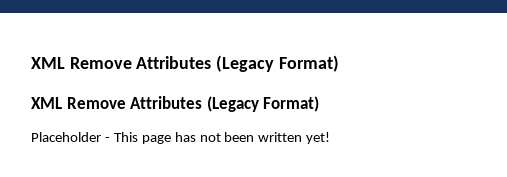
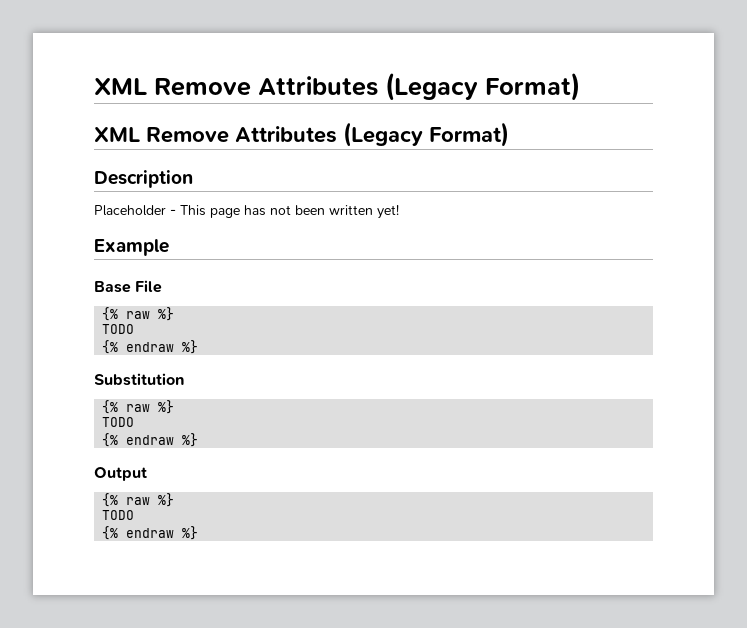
+ Description
+ Example
+ Base File
+ {% raw %}
+ TODO
+ {% endraw %}
+ Substitution
+ {% raw %}
+ TODO
+ {% endraw %}
+ Output
+ {% raw %}
+ TODO
+ {% endraw %}

